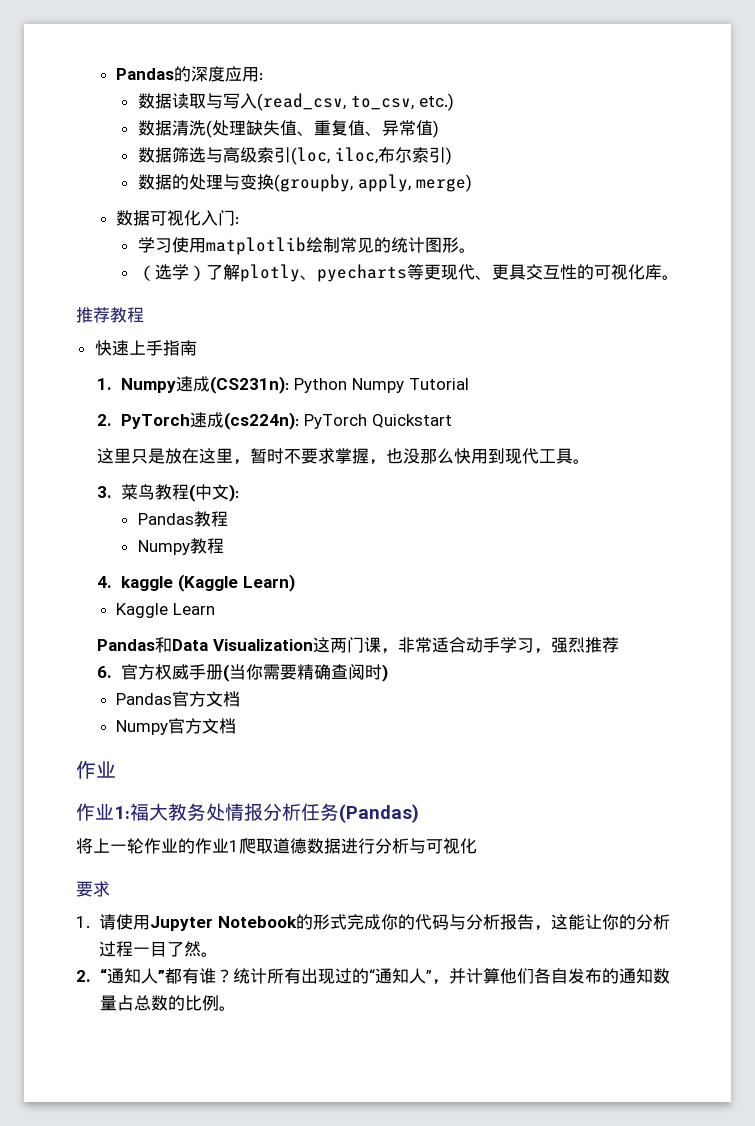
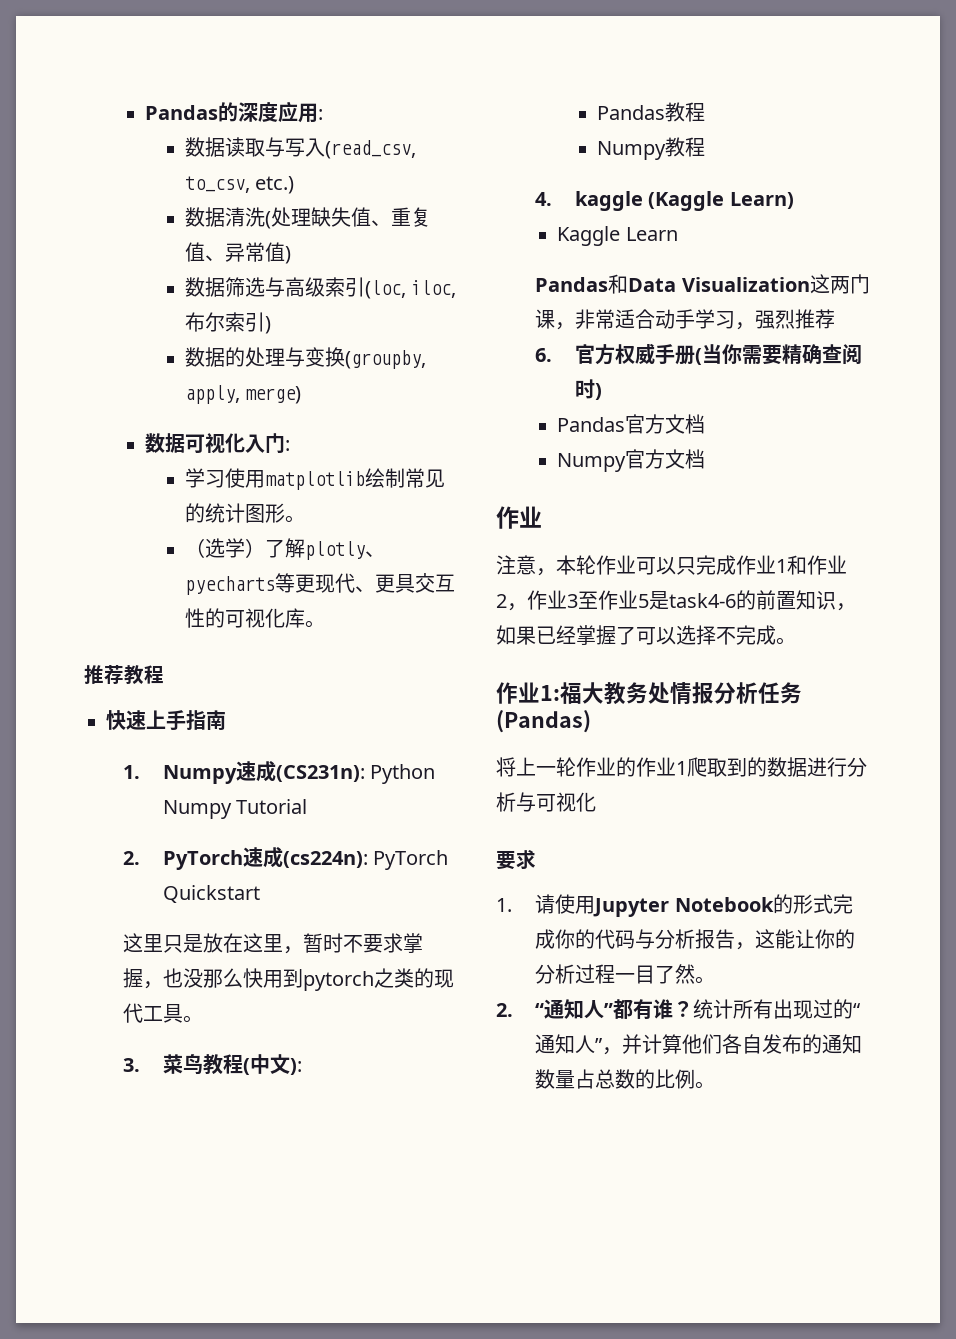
- 这里只是放在这里，暂时不要求掌握，也没那么快用到现代工具。
+ 这里只是放在这里，暂时不要求掌握，也没那么快用到pytorch之类的现代工具。
+ 注意，本轮作业可以只完成作业1和作业2，作业3至作业5是task4-6的前置知识，如果已经掌握了可以选择不完成。
- 将上一轮作业的作业1爬取道德数据进行分析与可视化
+ 将上一轮作业的作业1爬取到的数据进行分析与可视化

